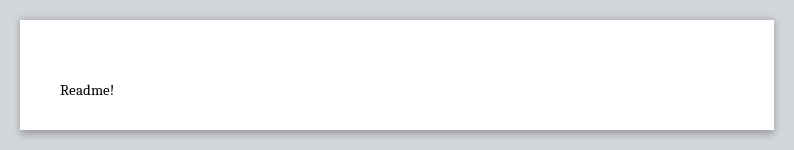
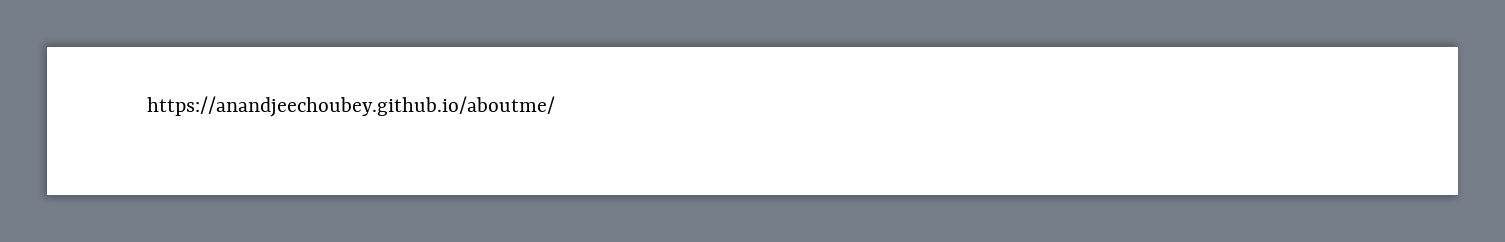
- Readme!
+ https://anandjeechoubey.github.io/aboutme/

